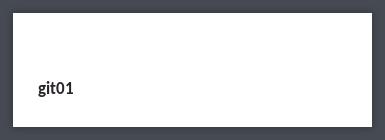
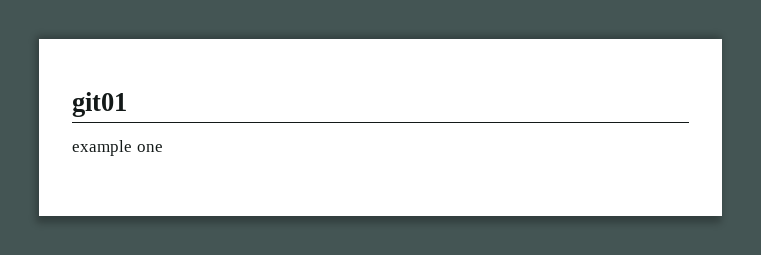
+ example one

